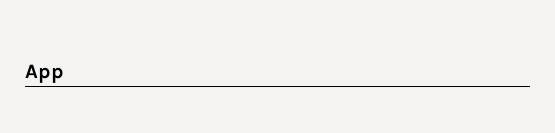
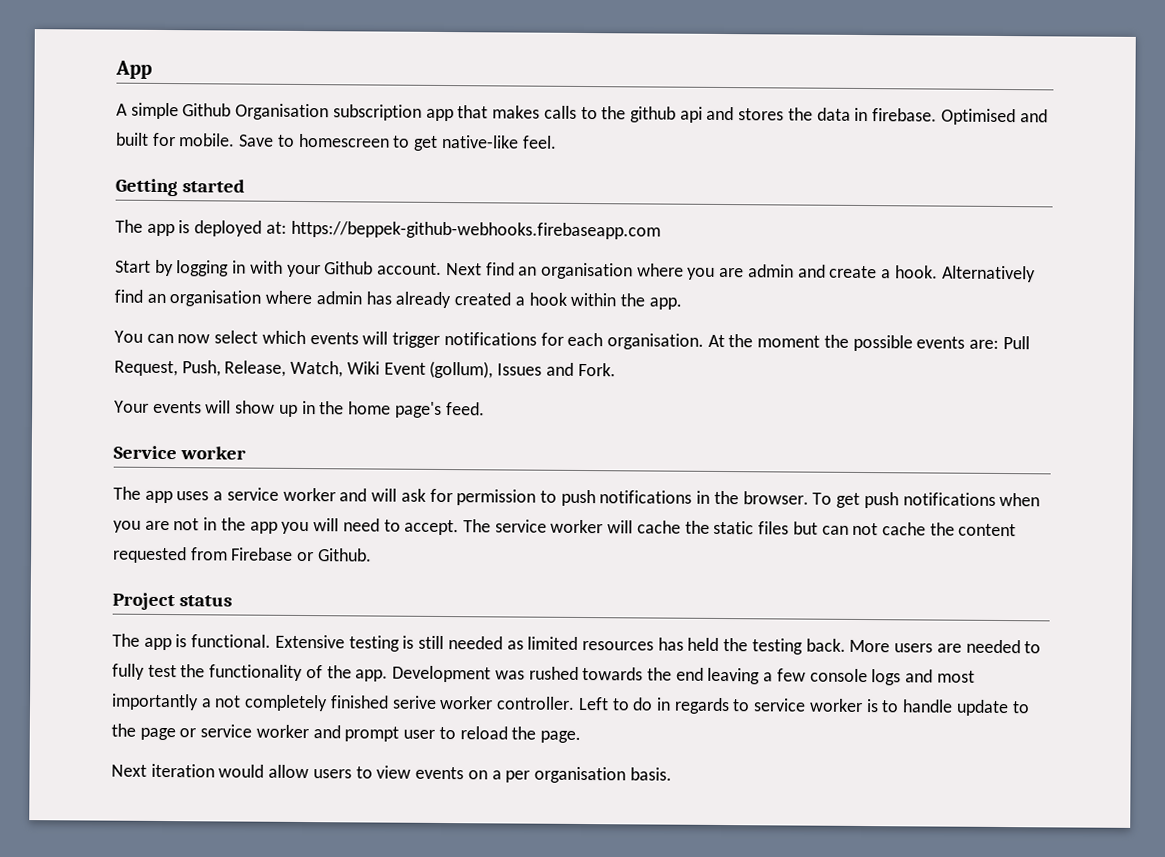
+ A simple Github Organisation subscription app that makes calls to the github api and stores the data in firebase. Optimised and built for mobile. Save to homescreen to get native-like feel.
+ Getting started
+ The app is deployed at: https://beppek-github-webhooks.firebaseapp.com
+ Start by logging in with your Github account. Next find an organisation where you are admin and create a hook. Alternatively find an organisation where admin has already created a hook within the app.
+ You can now select which events will trigger notifications for each organisation. At the moment the possible events are: Pull Request, Push, Release, Watch, Wiki Event (gollum), Issues and Fork.
+ Your events will show up in the home page's feed.
+ Service worker
+ The app uses a service worker and will ask for permission to push notifications in the browser. To get push notifications when you are not in the app you will need to accept. The service worker will cache the static files but can not cache the content requested from Firebase or Github.
+ Project status
+ The app is functional. Extensive testing is still needed as limited resources has held the testing back. More users are needed to fully test the functionality of the app. Development was rushed towards the end leaving a few console logs and most importantly a not completely finished serive worker controller. Left to do in regards to service worker is to handle update to the page or service worker and prompt user to reload the page.
+ Next iteration would allow users to view events on a per organisation basis.

